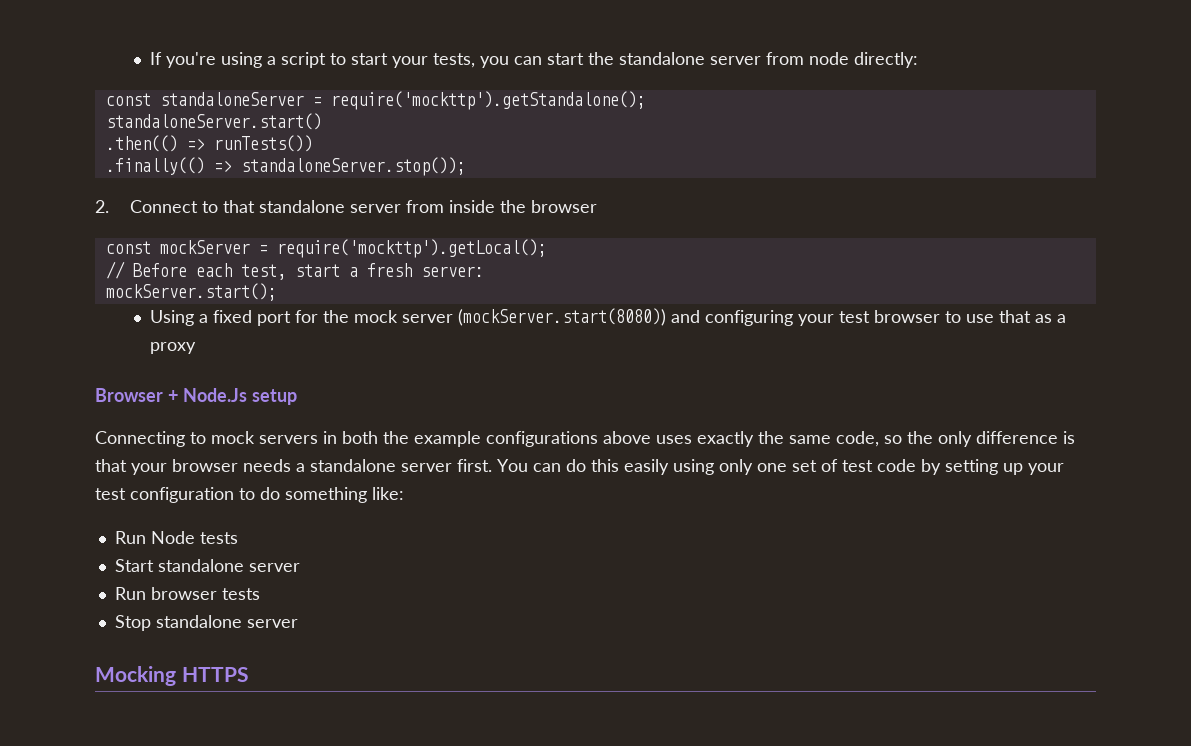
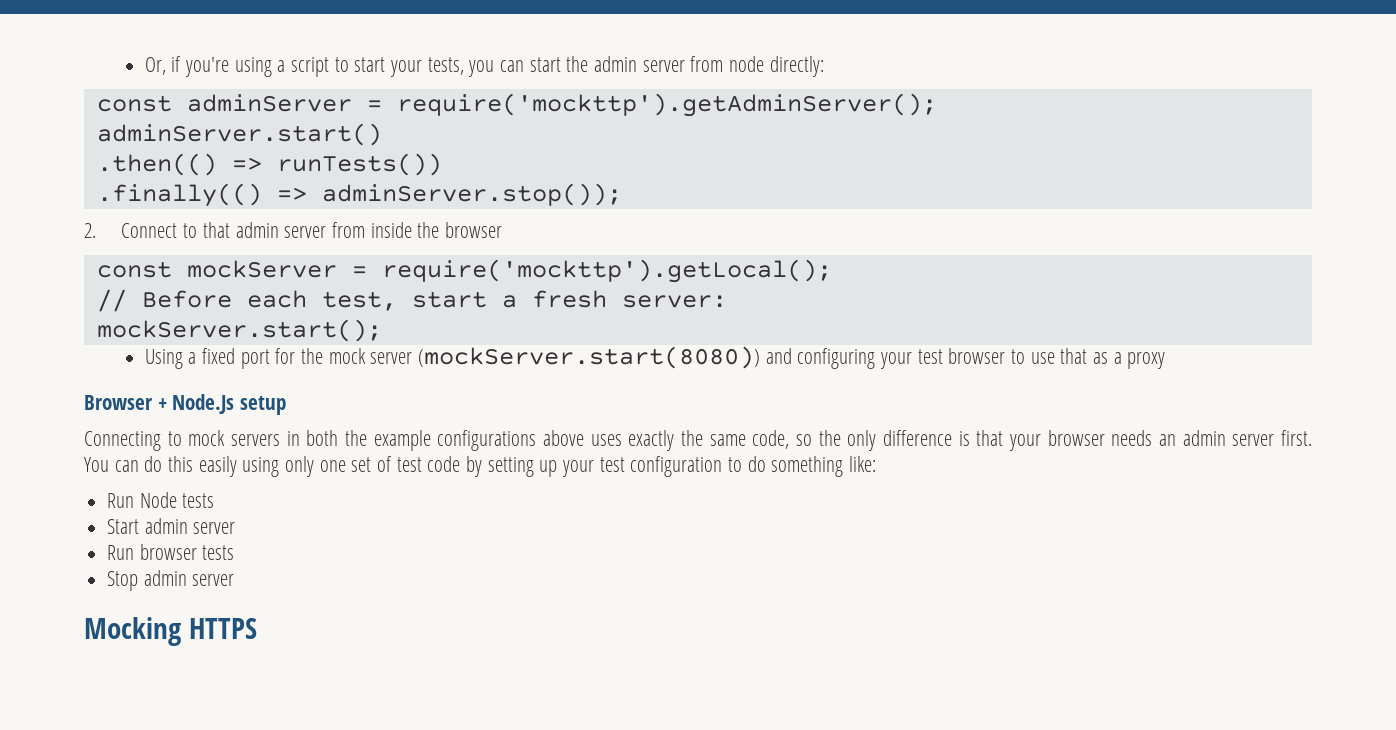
- If you're using a script to start your tests, you can start the standalone server from node directly:
+ Or, if you're using a script to start your tests, you can start the admin server from node directly:
- const standaloneServer = require('mockttp').getStandalone();
- standaloneServer.start()
+ const adminServer = require('mockttp').getAdminServer();
+ adminServer.start()
- .finally(() => standaloneServer.stop());
+ .finally(() => adminServer.stop());
- 2. Connect to that standalone server from inside the browser
+ 2. Connect to that admin server from inside the browser
- Connecting to mock servers in both the example configurations above uses exactly the same code, so the only difference is that your browser needs a standalone server first.
+ Connecting to mock servers in both the example configurations above uses exactly the same code, so the only difference is that your browser needs an admin server first.
- Start standalone server
+ Start admin server
- Stop standalone server
+ Stop admin server

